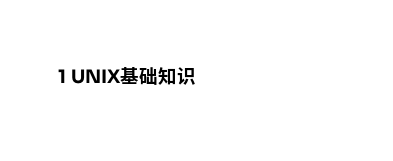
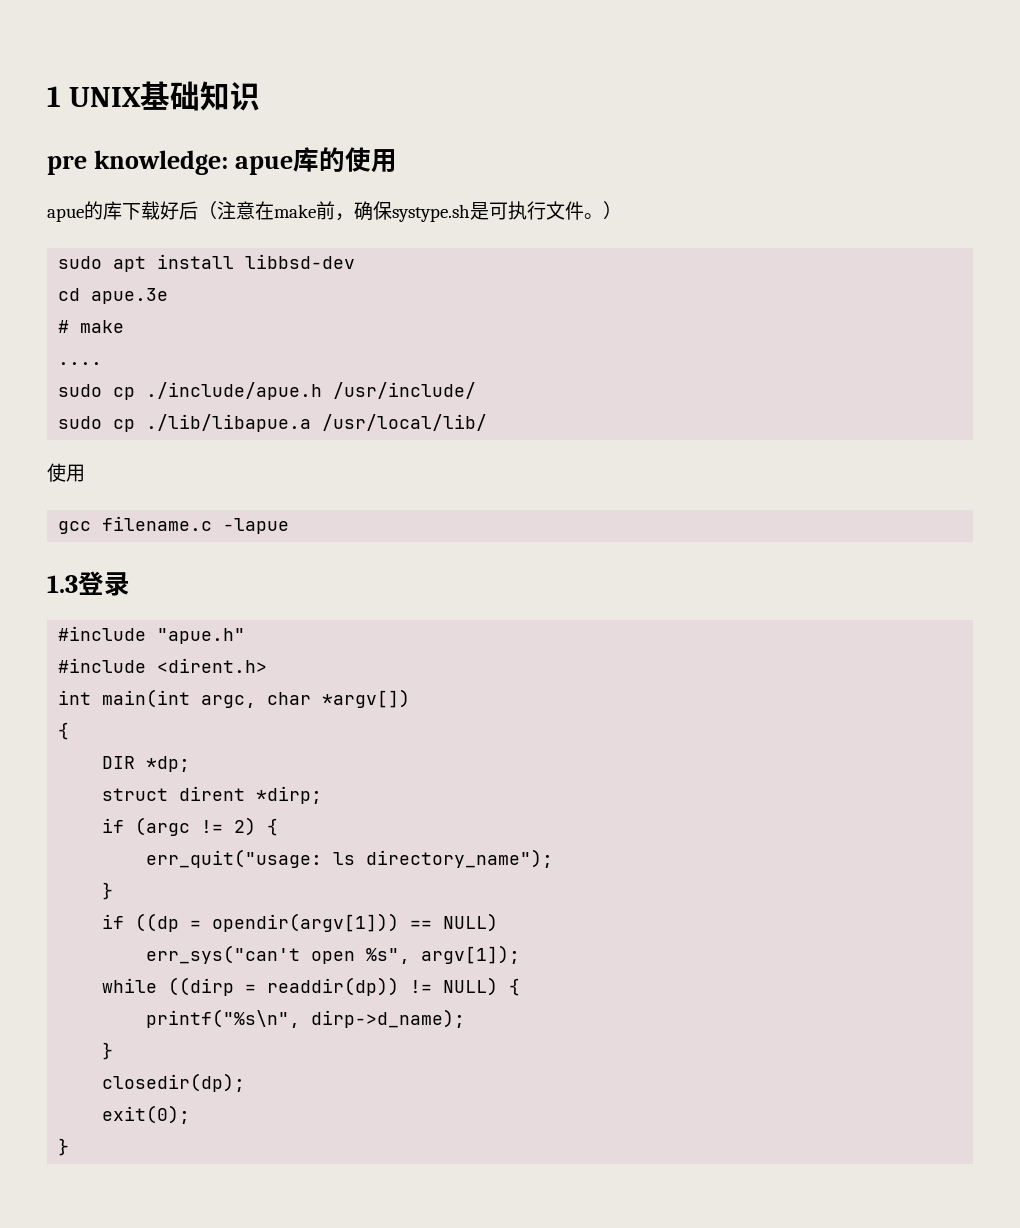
+ pre knowledge: apue库的使用
+ apue的库下载好后（注意在make前，确保systype.sh是可执行文件。）
+ sudo apt install libbsd-dev
+ cd apue.3e
+ # make
+ ....
+ sudo cp ./include/apue.h /usr/include/
+ sudo cp ./lib/libapue.a /usr/local/lib/
+ 使用
+ gcc filename.c -lapue
+ 1.3登录
+ #include "apue.h"
+ #include <dirent.h>
+ int main(int argc, char *argv[])
+ {
+ DIR *dp;
+ struct dirent *dirp;
+ if (argc != 2) {
+ err_quit("usage: ls directory_name");
+ }
+ if ((dp = opendir(argv[1])) == NULL)
+ err_sys("can't open %s", argv[1]);
+ while ((dirp = readdir(dp)) != NULL) {
+ printf("%s\n", dirp->d_name);
+ }
+ closedir(dp);
+ exit(0);
+ }

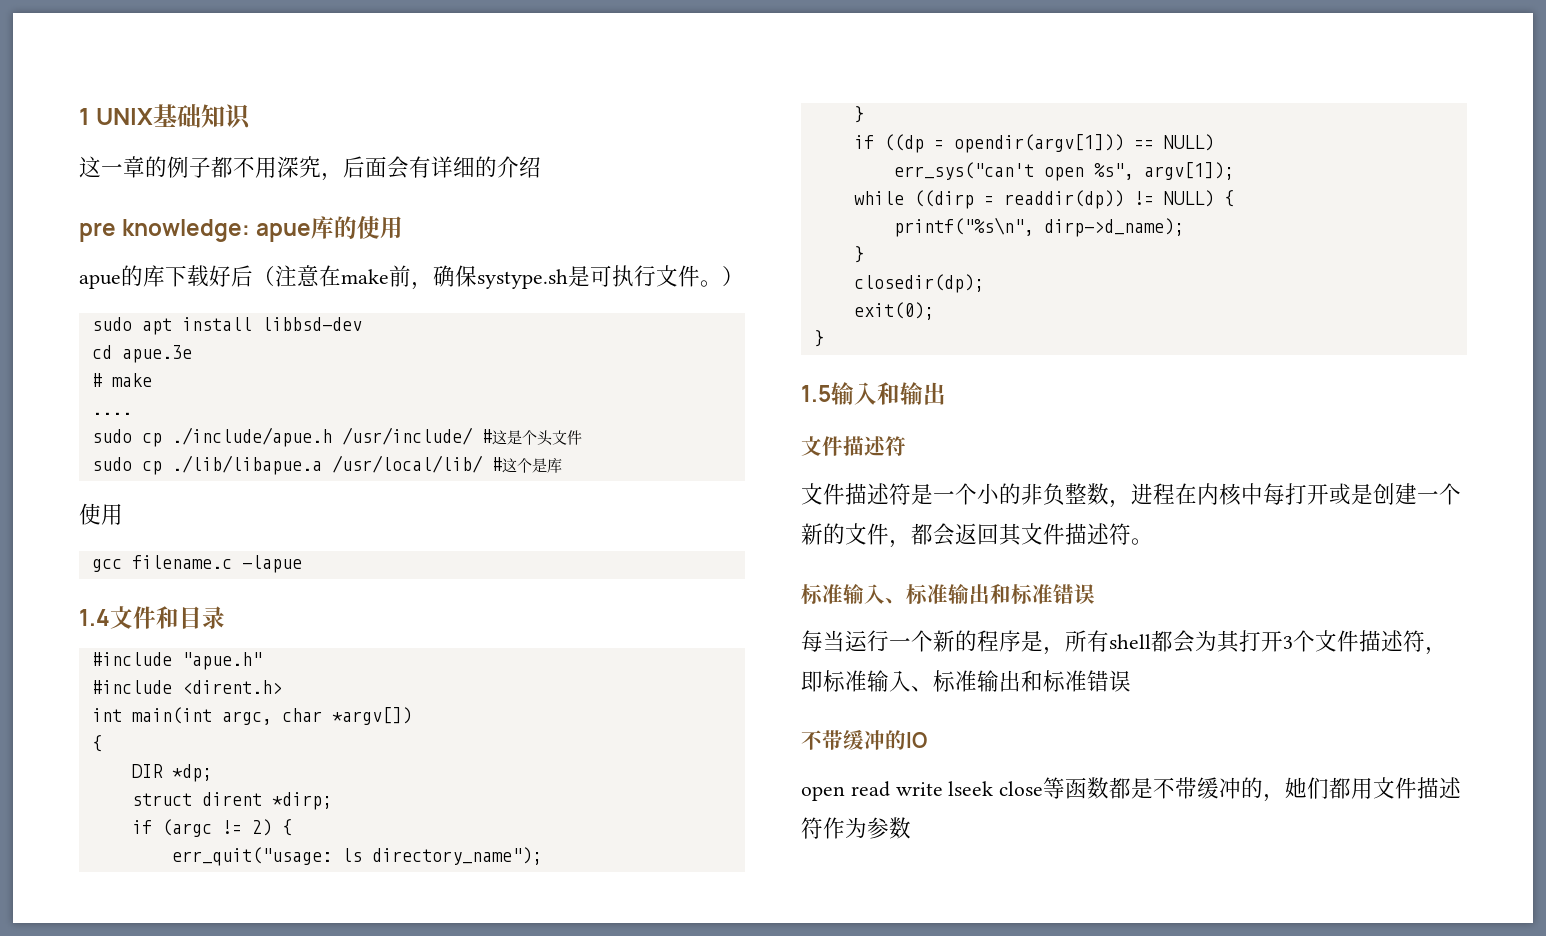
+ 这一章的例子都不用深究，后面会有详细的介绍
- sudo cp ./include/apue.h /usr/include/
+ sudo cp ./include/apue.h /usr/include/ #这是个头文件
- sudo cp ./lib/libapue.a /usr/local/lib/
+ sudo cp ./lib/libapue.a /usr/local/lib/ #这个是库
- 1.3登录
+ 1.4文件和目录
+ 1.5输入和输出
+ 文件描述符
+ 文件描述符是一个小的非负整数，进程在内核中每打开或是创建一个新的文件，都会返回其文件描述符。
+ 标准输入、标准输出和标准错误
+ 每当运行一个新的程序是，所有shell都会为其打开3个文件描述符，即标准输入、标准输出和标准错误
+ 不带缓冲的IO
+ open read write lseek close等函数都是不带缓冲的，她们都用文件描述符作为参数

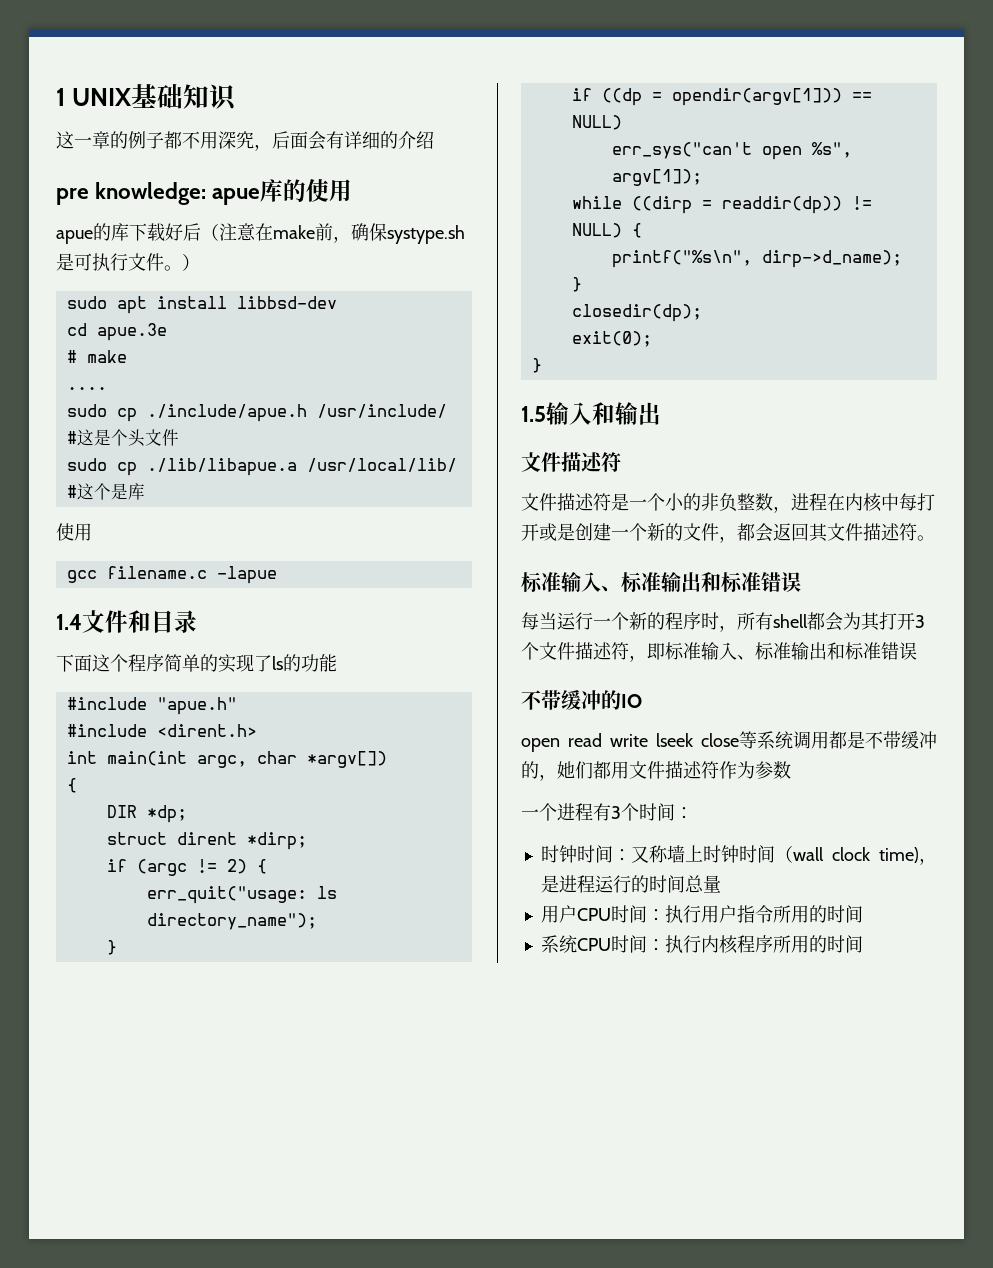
+ 下面这个程序简单的实现了ls的功能
- 每当运行一个新的程序是，所有shell都会为其打开3个文件描述符，即标准输入、标准输出和标准错误
+ 每当运行一个新的程序时，所有shell都会为其打开3个文件描述符，即标准输入、标准输出和标准错误
- open read write lseek close等函数都是不带缓冲的，她们都用文件描述符作为参数
+ open read write lseek close等系统调用都是不带缓冲的，她们都用文件描述符作为参数
+ 一个进程有3个时间：
+ 时钟时间：又称墙上时钟时间（wall clock time)，是进程运行的时间总量
+ 用户CPU时间：执行用户指令所用的时间
+ 系统CPU时间：执行内核程序所用的时间

